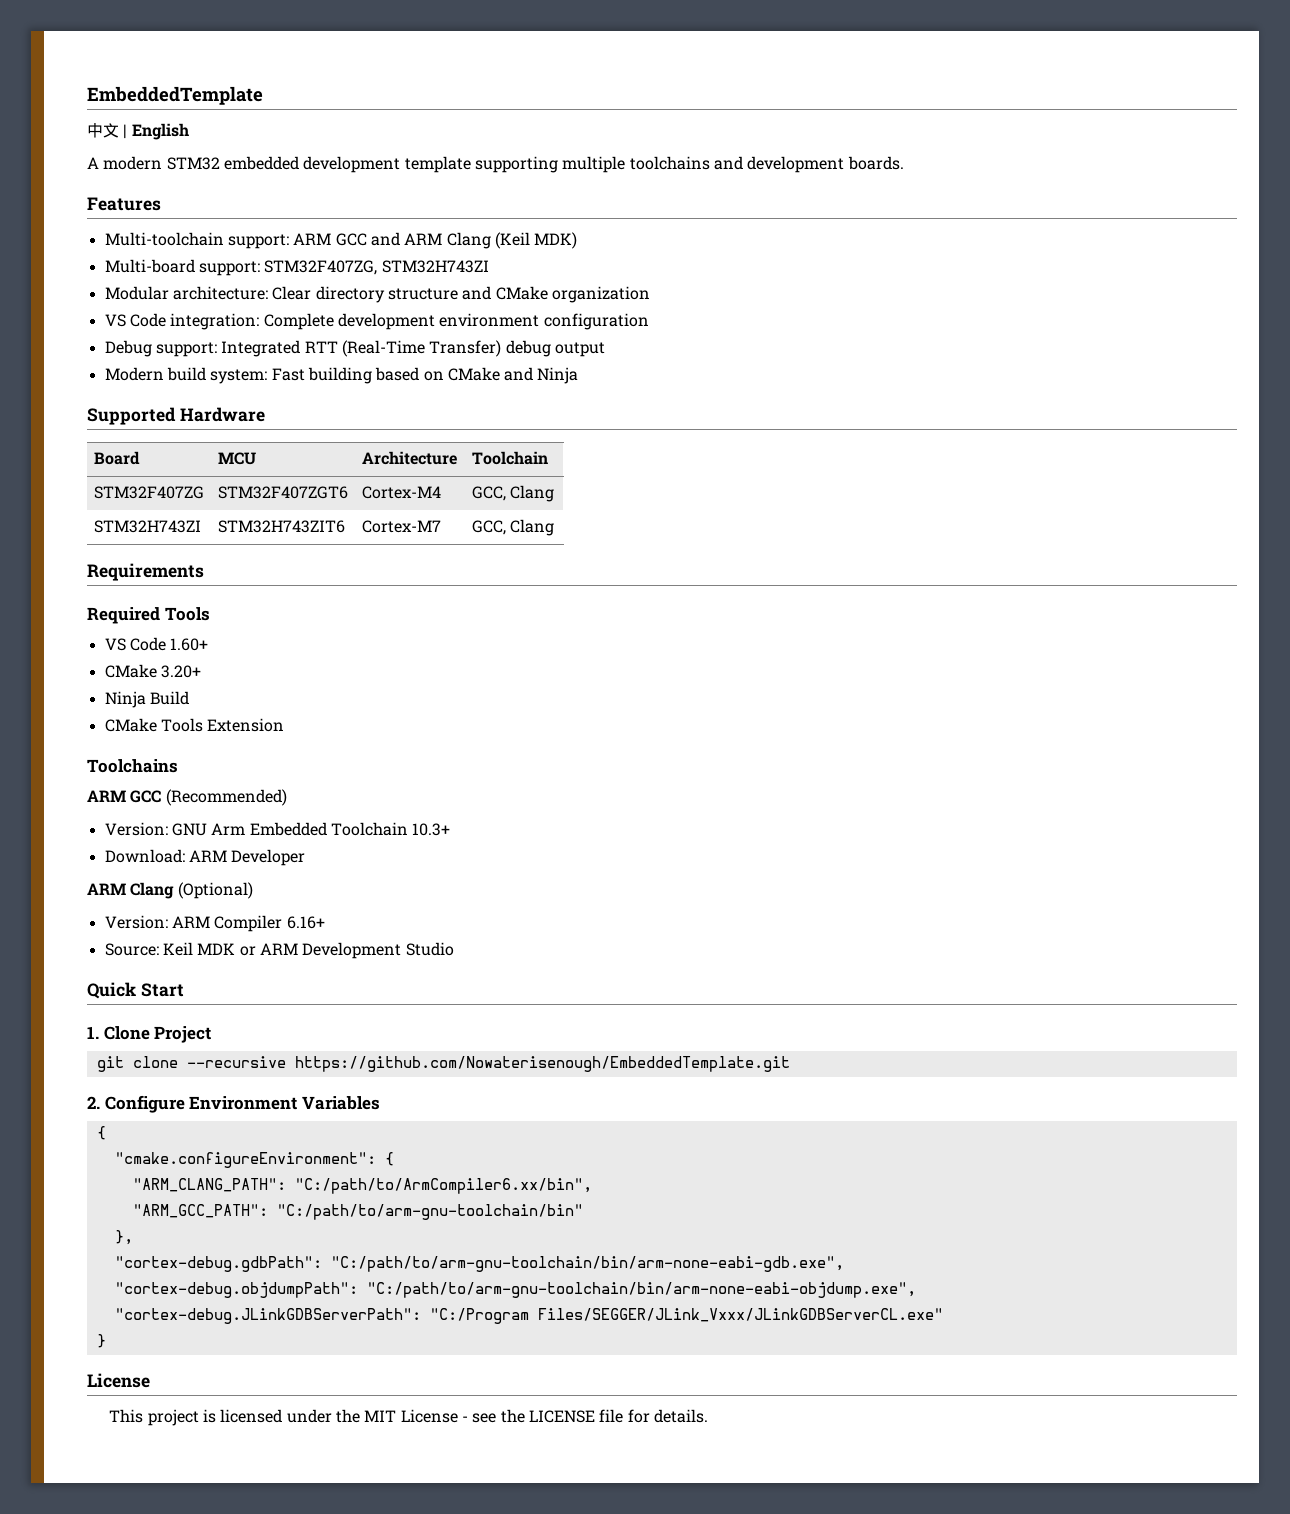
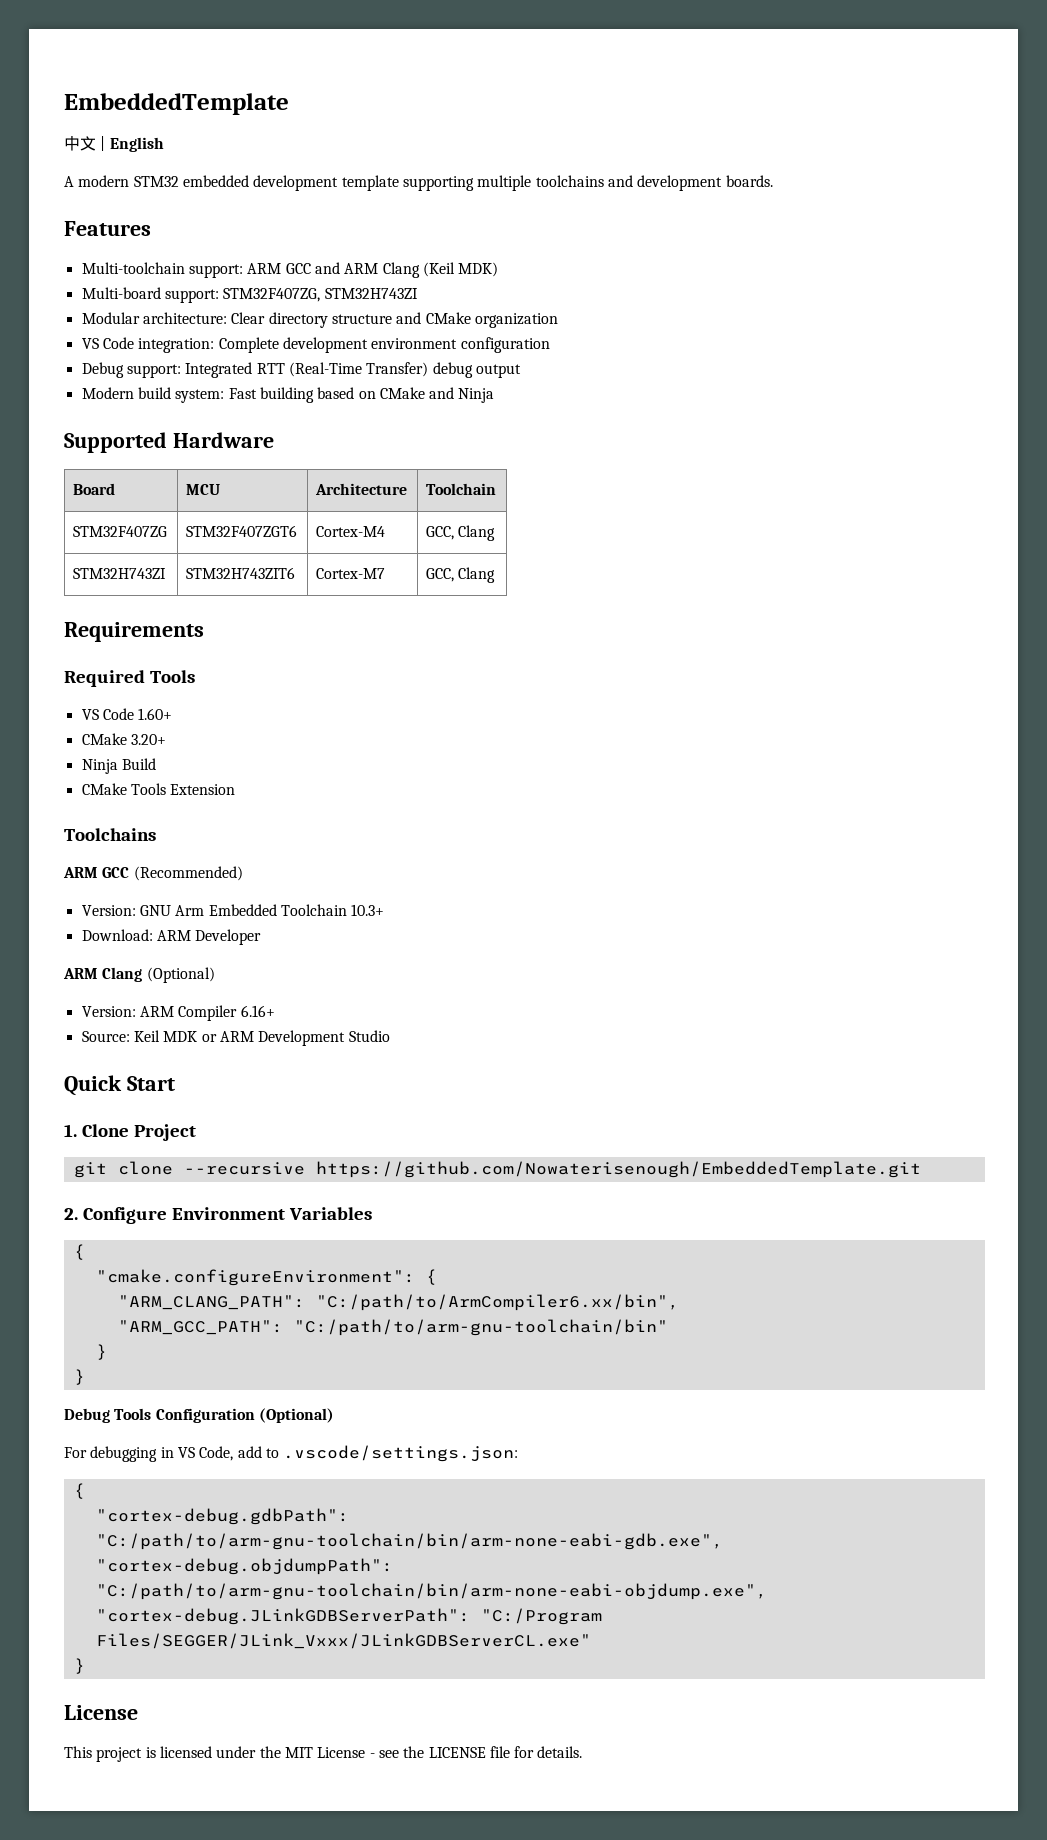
  "ARM_GCC_PATH": "C:/path/to/arm-gnu-toolchain/bin"
- },
+ }
+ }
+ Debug Tools Configuration (Optional)
+ For debugging in VS Code, add to .vscode/settings.json:
+ {

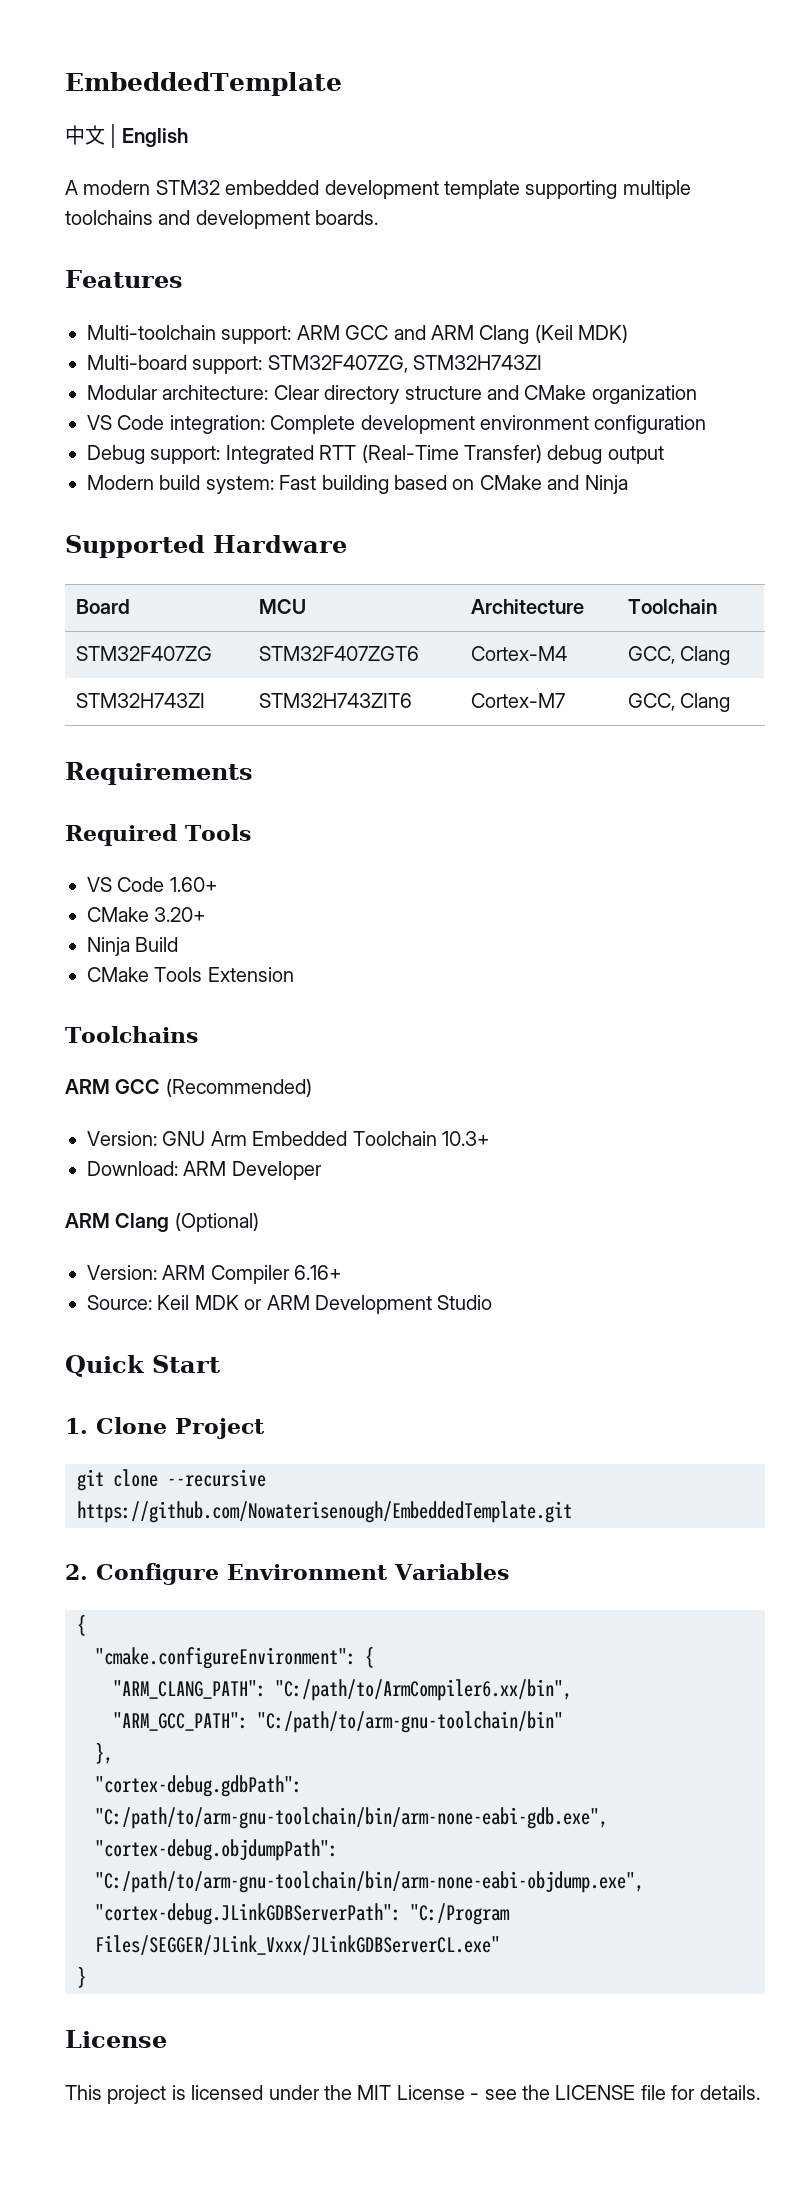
  "ARM_GCC_PATH": "C:/path/to/arm-gnu-toolchain/bin"
- }
- }
- Debug Tools Configuration (Optional)
- For debugging in VS Code, add to .vscode/settings.json:
- {
+ },

